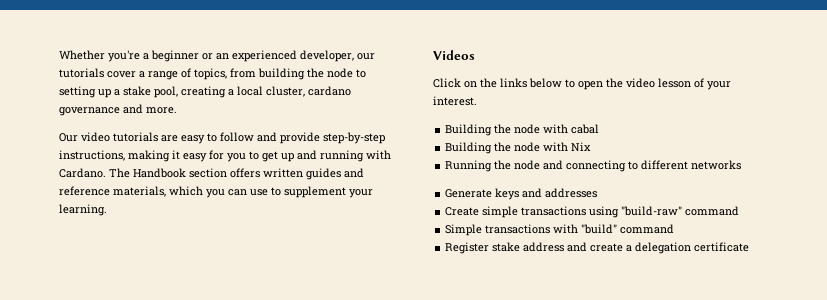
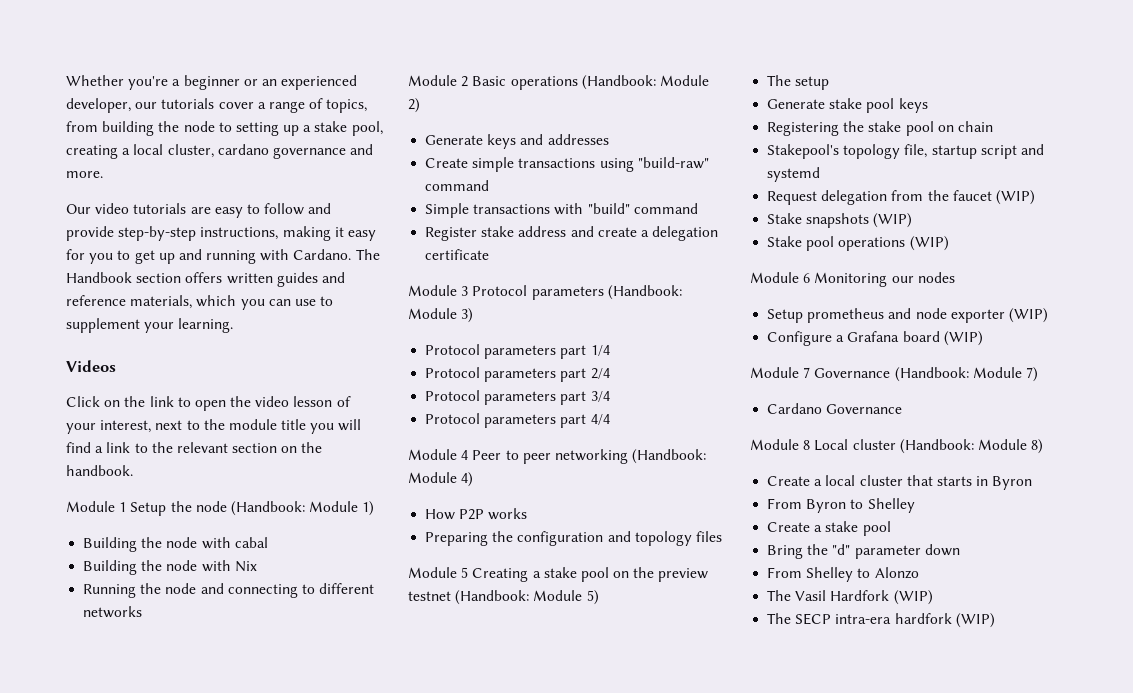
- Click on the links below to open the video lesson of your interest.
+ Click on the link to open the video lesson of your interest, next to the module title you will find a link to the relevant section on the handbook.
+ Module 1 Setup the node (Handbook: Module 1)
+ Module 2 Basic operations (Handbook: Module 2)
+ Module 3 Protocol parameters (Handbook: Module 3)
+ Protocol parameters part 1/4
+ Protocol parameters part 2/4
+ Protocol parameters part 3/4
+ Protocol parameters part 4/4
+ Module 4 Peer to peer networking (Handbook: Module 4)
+ How P2P works
+ Preparing the configuration and topology files
+ Module 5 Creating a stake pool on the preview testnet (Handbook: Module 5)
+ The setup
+ Generate stake pool keys
+ Registering the stake pool on chain
+ Stakepool's topology file, startup script and systemd
+ Request delegation from the faucet (WIP)
+ Stake snapshots (WIP)
+ Stake pool operations (WIP)
+ Module 6 Monitoring our nodes
+ Setup prometheus and node exporter (WIP)
+ Configure a Grafana board (WIP)
+ Module 7 Governance (Handbook: Module 7)
+ Cardano Governance
+ Module 8 Local cluster (Handbook: Module 8)
+ Create a local cluster that starts in Byron
+ From Byron to Shelley
+ Create a stake pool
+ Bring the "d" parameter down
+ From Shelley to Alonzo
+ The Vasil Hardfork (WIP)
+ The SECP intra-era hardfork (WIP)

